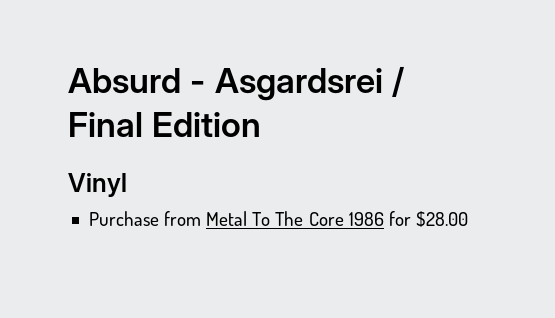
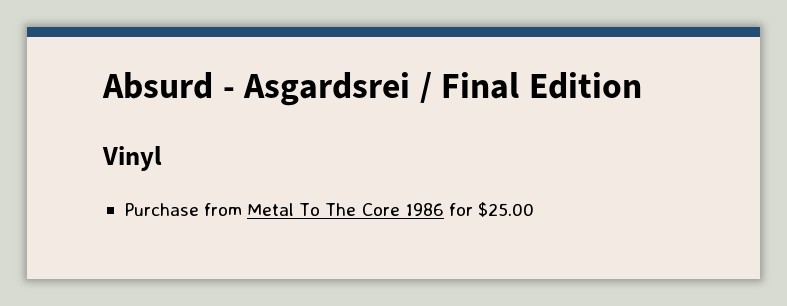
- Purchase from Metal To The Core 1986 for $28.00
+ Purchase from Metal To The Core 1986 for $25.00

